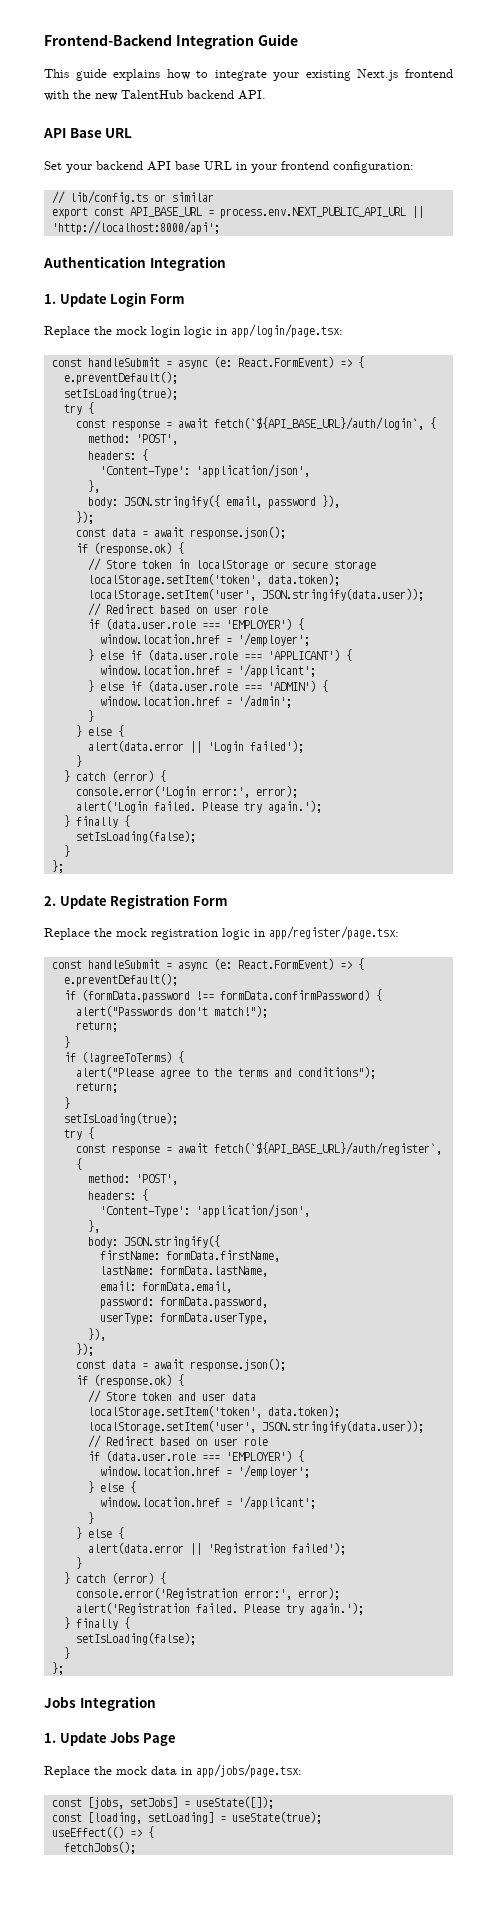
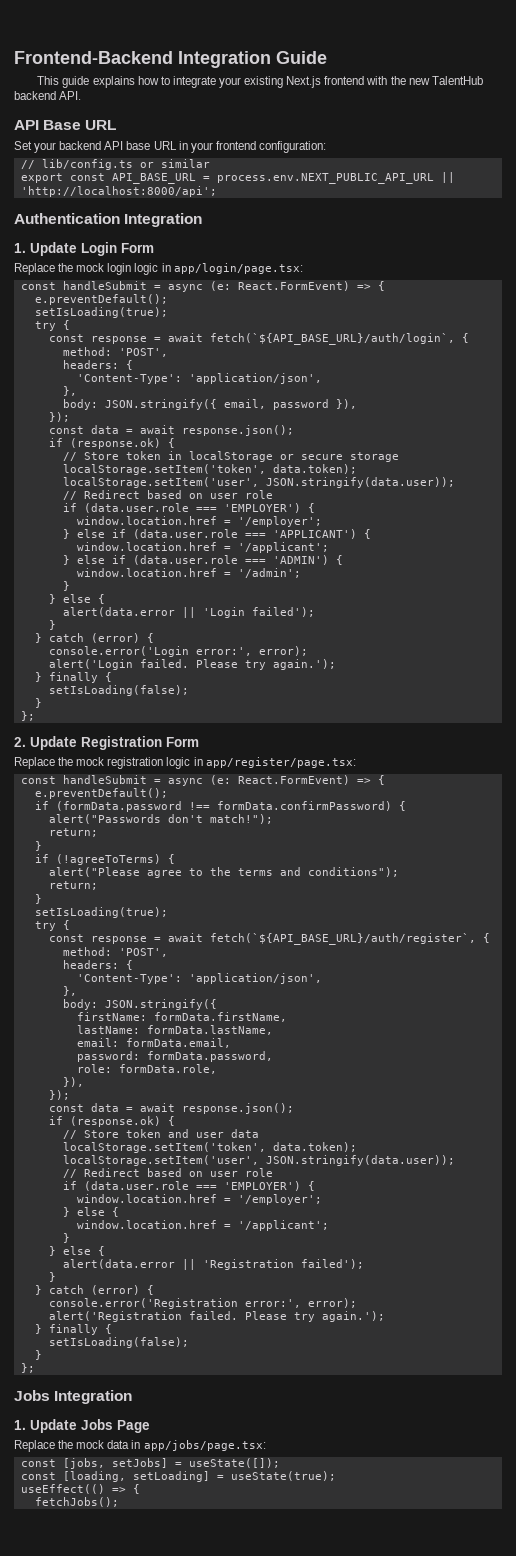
- userType: formData.userType,
+ role: formData.role,

